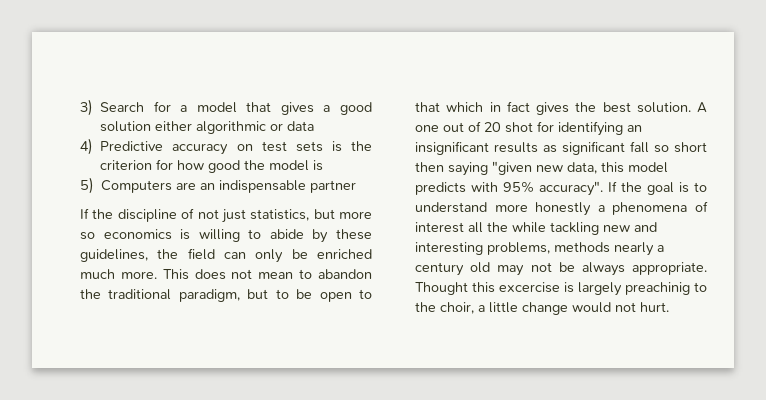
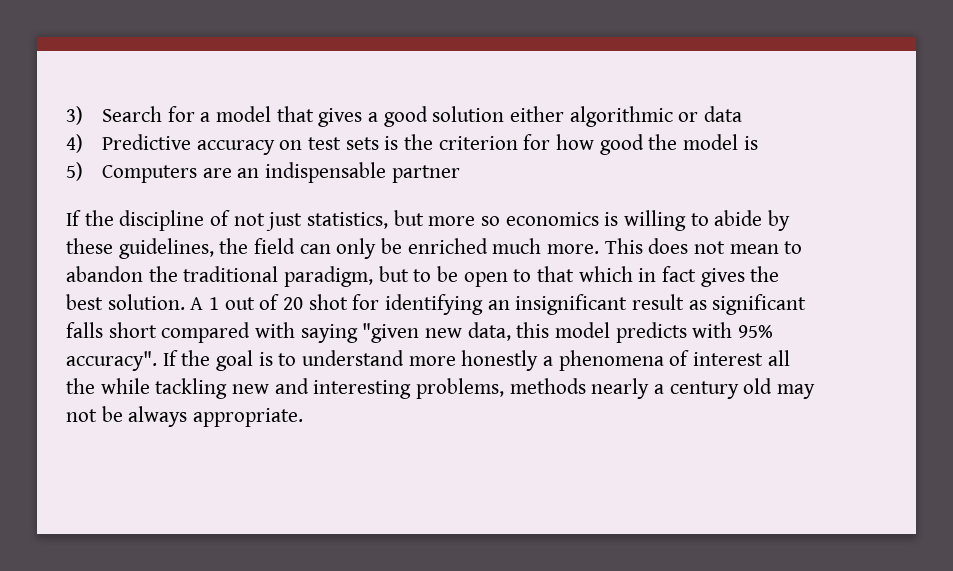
- A one out of 20 shot for identifying an insignificant results as significant fall so short then saying "given new data, this model predicts with 95% accuracy".
+ A 1 out of 20 shot for identifying an insignificant result as significant falls short compared with saying "given new data, this model predicts with 95% accuracy".
- Thought this excercise is largely preachinig to the choir, a little change would not hurt.

